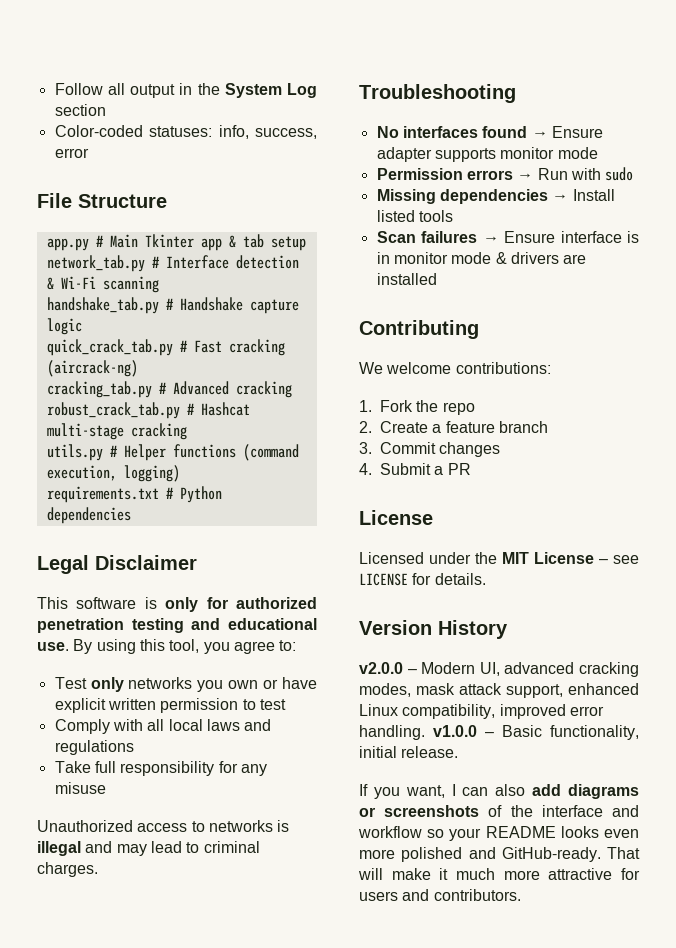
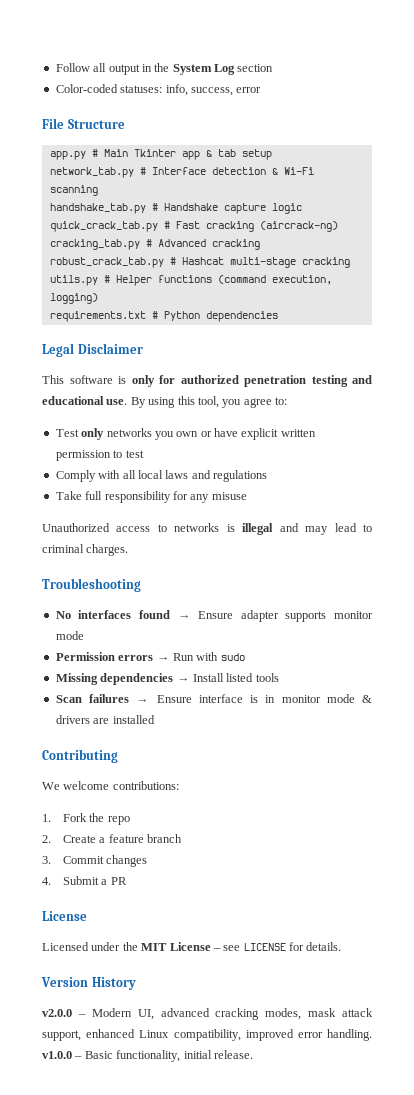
- If you want, I can also add diagrams or screenshots of the interface and workflow so your README looks even more polished and GitHub-ready. That will make it much more attractive for users and contributors.

